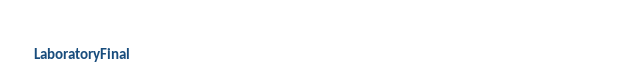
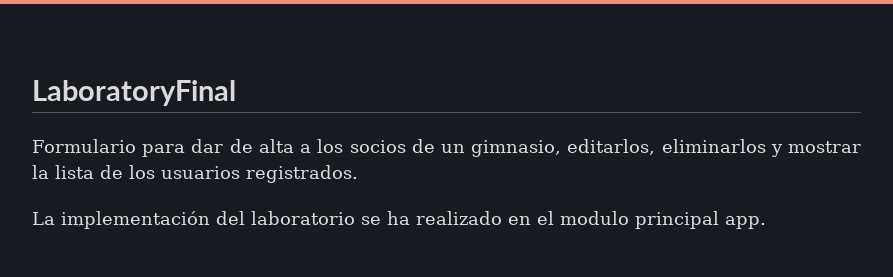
+ Formulario para dar de alta a los socios de un gimnasio, editarlos, eliminarlos y mostrar la lista de los usuarios registrados.
+ La implementación del laboratorio se ha realizado en el modulo principal app.

